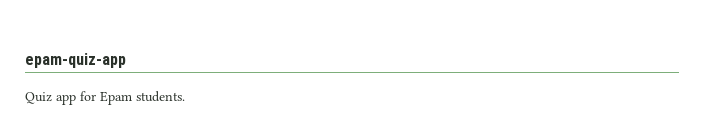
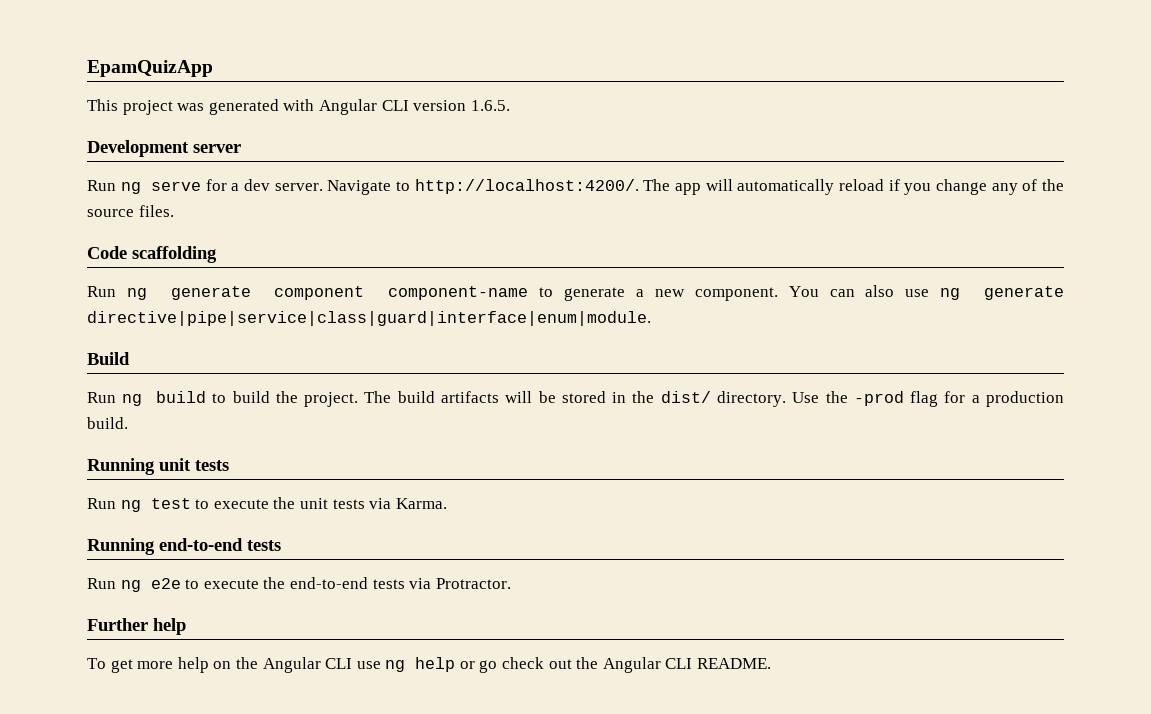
- epam-quiz-app
- Quiz app for Epam students.
+ EpamQuizApp
+ This project was generated with Angular CLI version 1.6.5.
+ Development server
+ Run ng serve for a dev server. Navigate to http://localhost:4200/. The app will automatically reload if you change any of the source files.
+ Code scaffolding
+ Run ng generate component component-name to generate a new component. You can also use ng generate directive|pipe|service|class|guard|interface|enum|module.
+ Build
+ Run ng build to build the project. The build artifacts will be stored in the dist/ directory. Use the -prod flag for a production build.
+ Running unit tests
+ Run ng test to execute the unit tests via Karma.
+ Running end-to-end tests
+ Run ng e2e to execute the end-to-end tests via Protractor.
+ Further help
+ To get more help on the Angular CLI use ng help or go check out the Angular CLI README.

